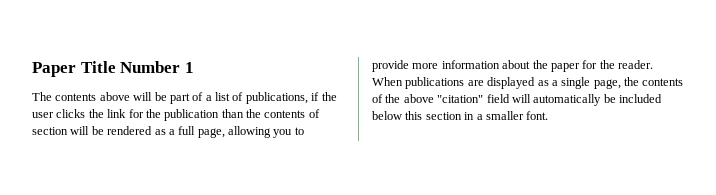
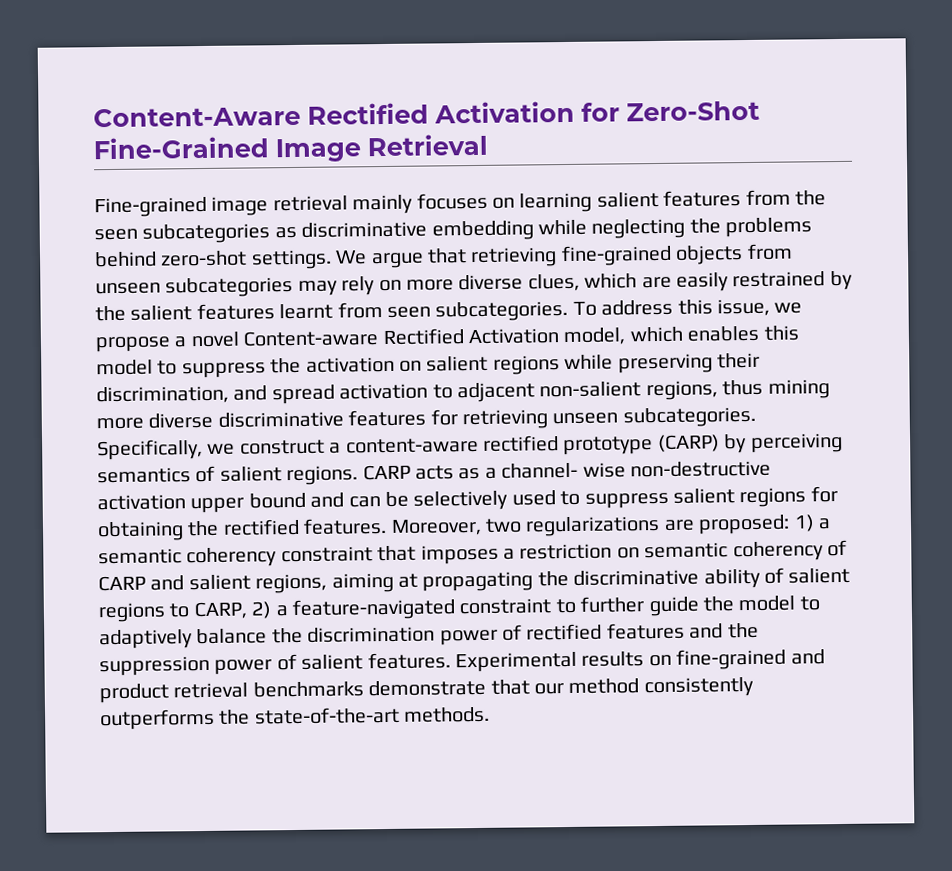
- Paper Title Number 1
- The contents above will be part of a list of publications, if the user clicks the link for the publication than the contents of section will be rendered as a full page, allowing you to provide more information about the paper for the reader. When publications are displayed as a single page, the contents of the above "citation" field will automatically be included below this section in a smaller font.
+ Content-Aware Rectified Activation for Zero-Shot Fine-Grained Image Retrieval
+ Fine-grained image retrieval mainly focuses on learning salient features from the seen subcategories as discriminative embedding while neglecting the problems behind zero-shot settings. We argue that retrieving fine-grained objects from unseen subcategories may rely on more diverse clues, which are easily restrained by the salient features learnt from seen subcategories. To address this issue, we propose a novel Content-aware Rectified Activation model, which enables this model to suppress the activation on salient regions while preserving their discrimination, and spread activation to adjacent non-salient regions, thus mining more diverse discriminative features for retrieving unseen subcategories. Specifically, we construct a content-aware rectified prototype (CARP) by perceiving semantics of salient regions. CARP acts as a channel- wise non-destructive activation upper bound and can be selectively used to suppress salient regions for obtaining the rectified features. Moreover, two regularizations are proposed: 1) a semantic coherency constraint that imposes a restriction on semantic coherency of CARP and salient regions, aiming at propagating the discriminative ability of salient regions to CARP, 2) a feature-navigated constraint to further guide the model to adaptively balance the discrimination power of rectified features and the suppression power of salient features. Experimental results on fine-grained and product retrieval benchmarks demonstrate that our method consistently outperforms the state-of-the-art methods.

